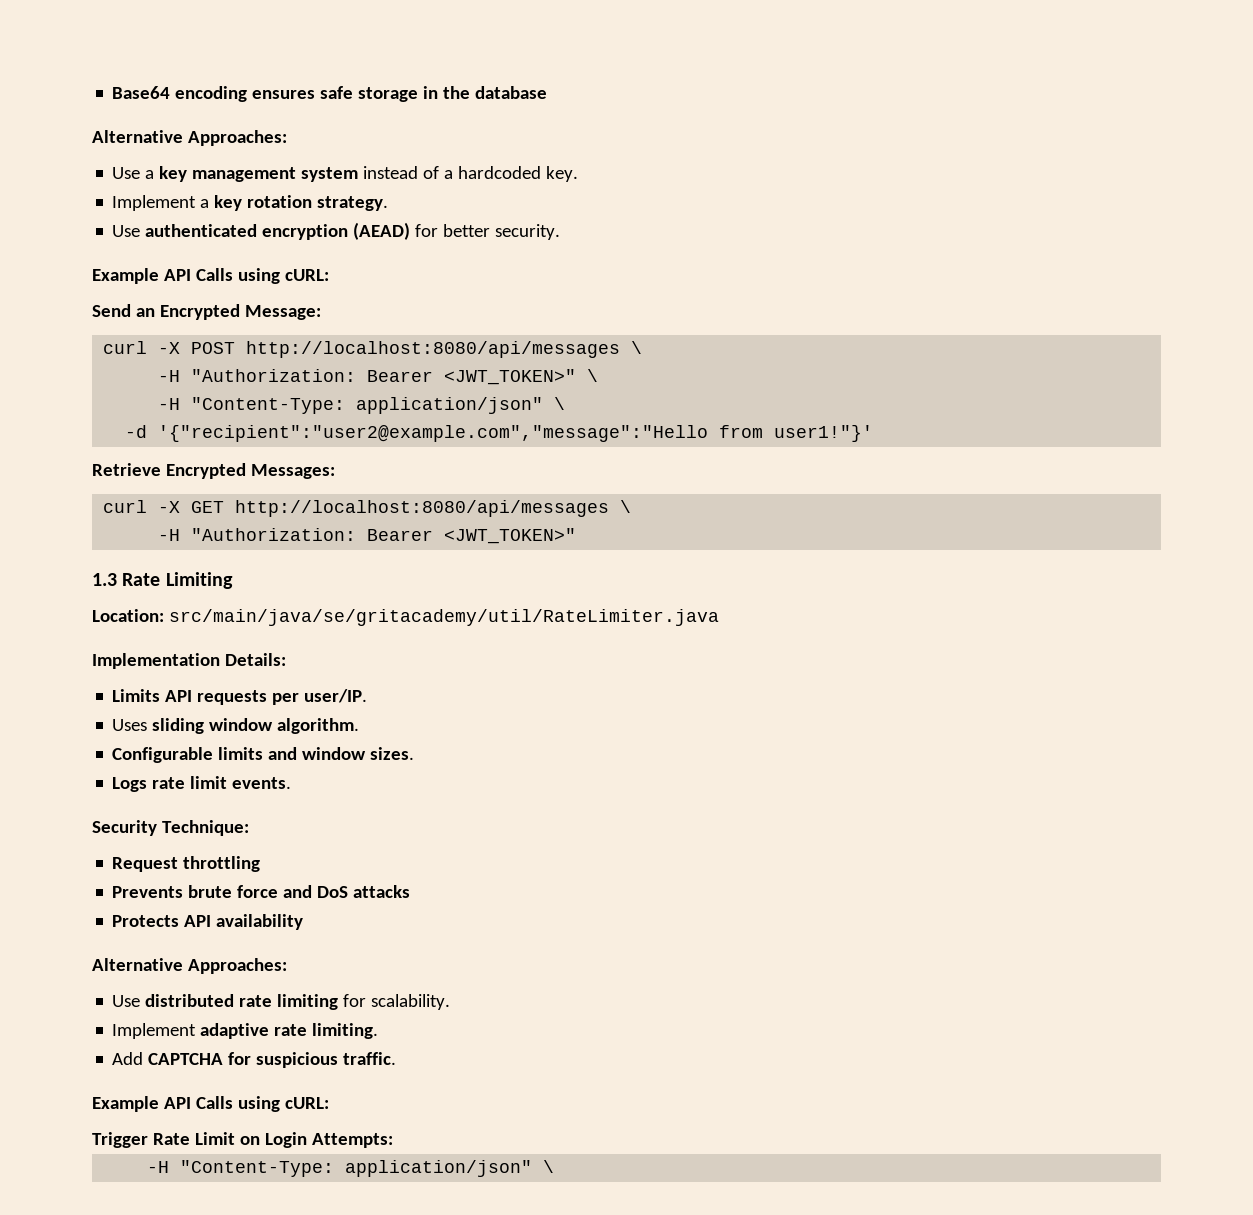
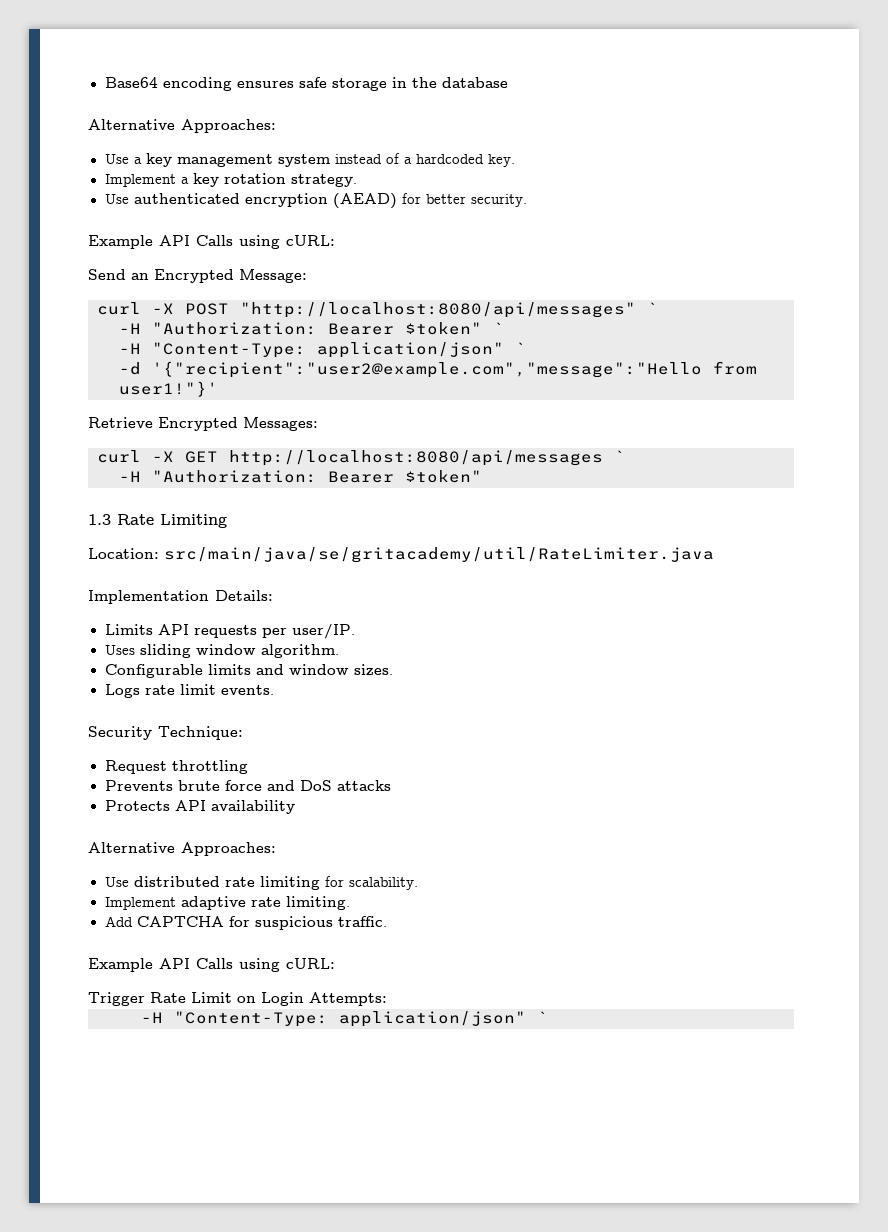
- curl -X POST http://localhost:8080/api/messages \
- -H "Authorization: Bearer <JWT_TOKEN>" \
- -H "Content-Type: application/json" \
+ curl -X POST "http://localhost:8080/api/messages" `
+ -H "Authorization: Bearer $token" `
+ -H "Content-Type: application/json" `
- curl -X GET http://localhost:8080/api/messages \
- -H "Authorization: Bearer <JWT_TOKEN>"
+ curl -X GET http://localhost:8080/api/messages `
+ -H "Authorization: Bearer $token"
  Trigger Rate Limit on Login Attempts:
- -H "Content-Type: application/json" \
+ -H "Content-Type: application/json" `

